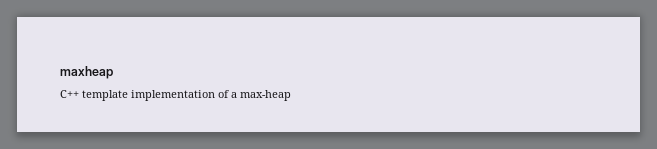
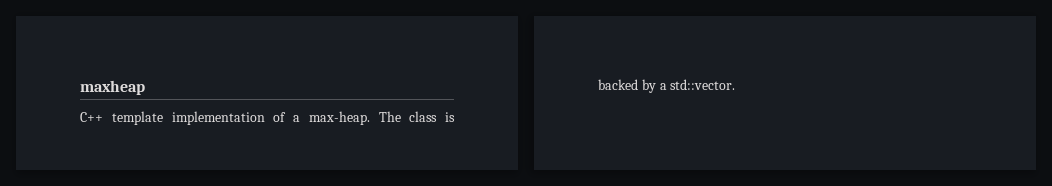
- C++ template implementation of a max-heap
+ C++ template implementation of a max-heap. The class is backed by a std::vector.

